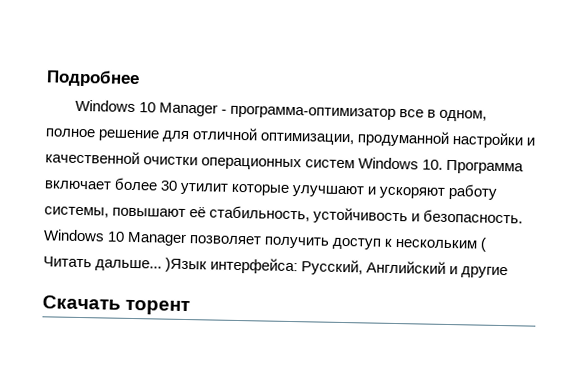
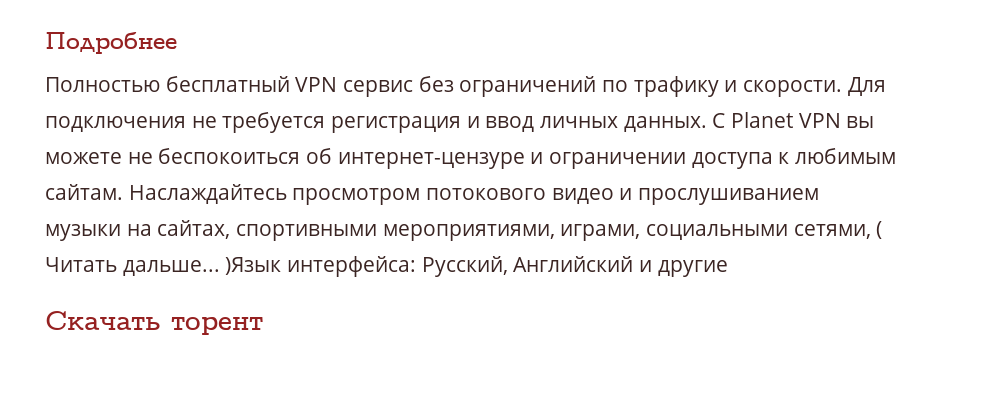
- Windows 10 Manager - программа-оптимизатор все в одном, полное решение для отличной оптимизации, продуманной настройки и качественной очистки операционных систем Windows 10. Программа включает более 30 утилит которые улучшают и ускоряют работу системы, повышают её стабильность, устойчивость и безопасность. Windows 10 Manager позволяет получить доступ к нескольким ( Читать дальше... )Язык интерфейса: Русский, Английский и другие
+ Полностью бесплатный VPN сервис без ограничений по трафику и скорости. Для подключения не требуется регистрация и ввод личных данных. С Planet VPN вы можете не беспокоиться об интернет-цензуре и ограничении доступа к любимым сайтам. Наслаждайтесь просмотром потокового видео и прослушиванием музыки на сайтах, спортивными мероприятиями, играми, социальными сетями, ( Читать дальше... )Язык интерфейса: Русский, Английский и другие

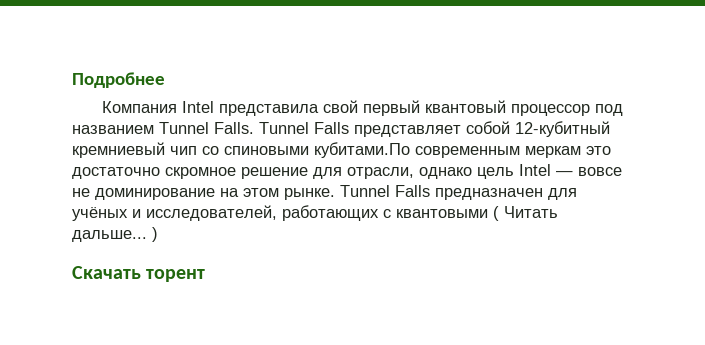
- Полностью бесплатный VPN сервис без ограничений по трафику и скорости. Для подключения не требуется регистрация и ввод личных данных. С Planet VPN вы можете не беспокоиться об интернет-цензуре и ограничении доступа к любимым сайтам. Наслаждайтесь просмотром потокового видео и прослушиванием музыки на сайтах, спортивными мероприятиями, играми, социальными сетями, ( Читать дальше... )Язык интерфейса: Русский, Английский и другие
+ Компания Intel представила свой первый квантовый процессор под названием Tunnel Falls. Tunnel Falls представляет собой 12-кубитный кремниевый чип со спиновыми кубитами.По современным меркам это достаточно скромное решение для отрасли, однако цель Intel — вовсе не доминирование на этом рынке. Tunnel Falls предназначен для учёных и исследователей, работающих с квантовыми ( Читать дальше... )

